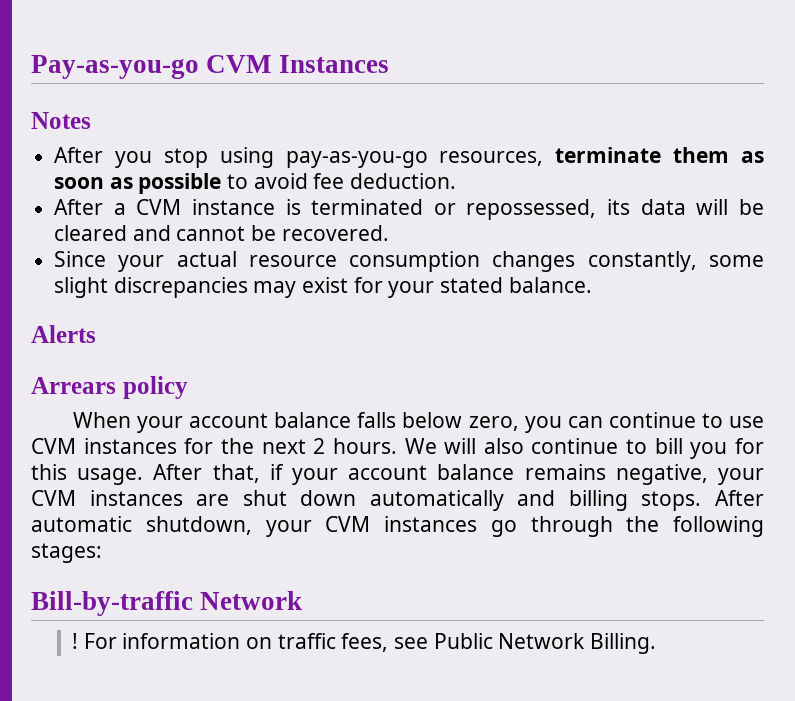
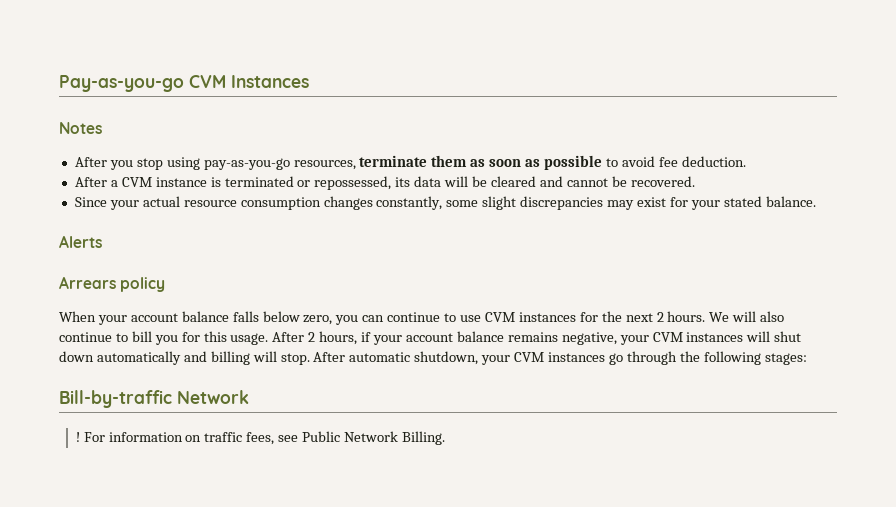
- After that, if your account balance remains negative, your CVM instances are shut down automatically and billing stops.
+ After 2 hours, if your account balance remains negative, your CVM instances will shut down automatically and billing will stop.

